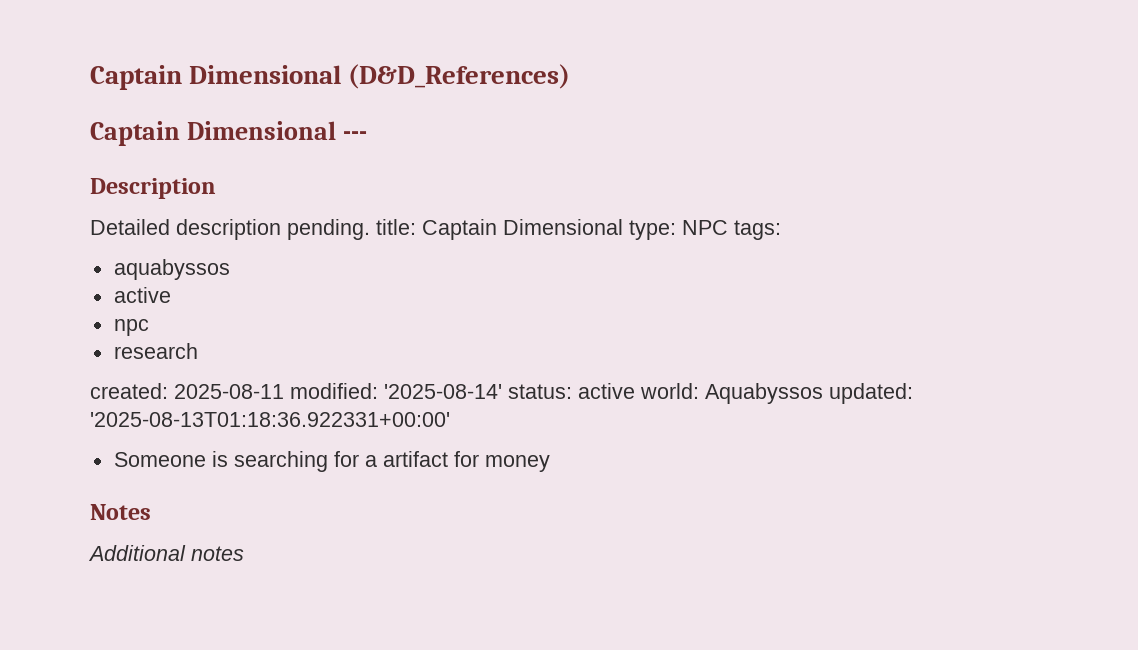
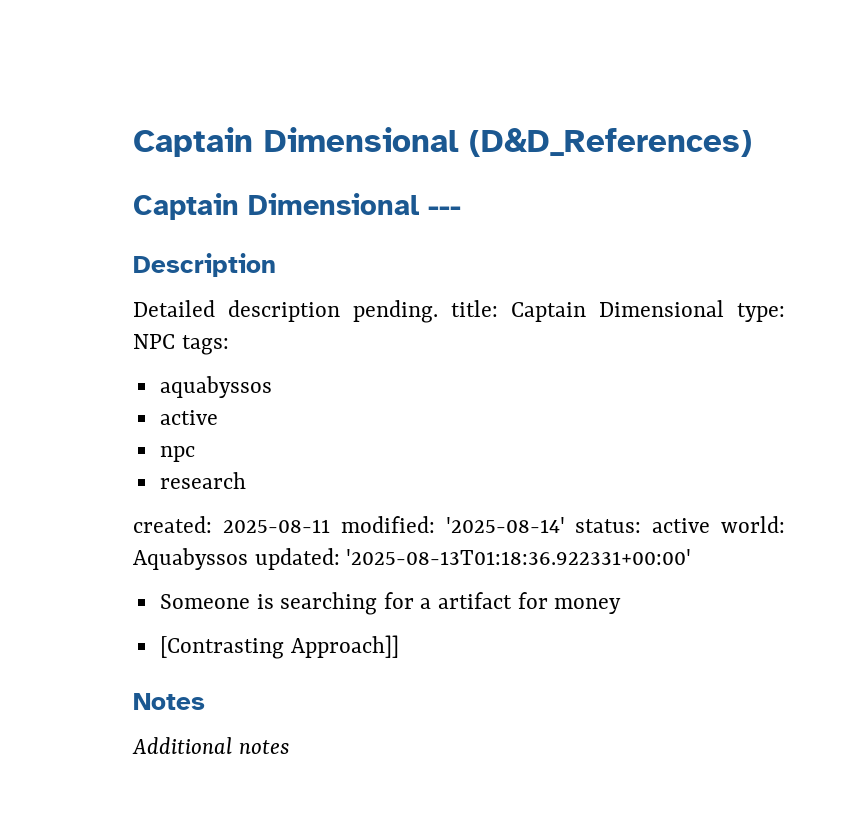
+ [Contrasting Approach]]

